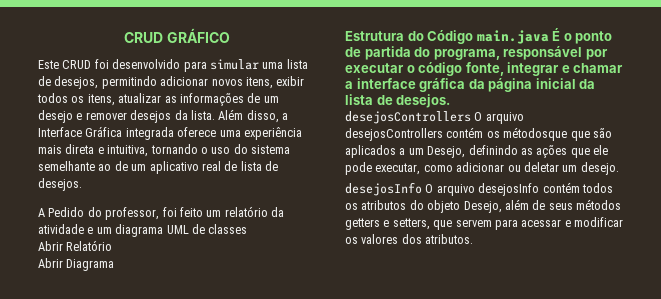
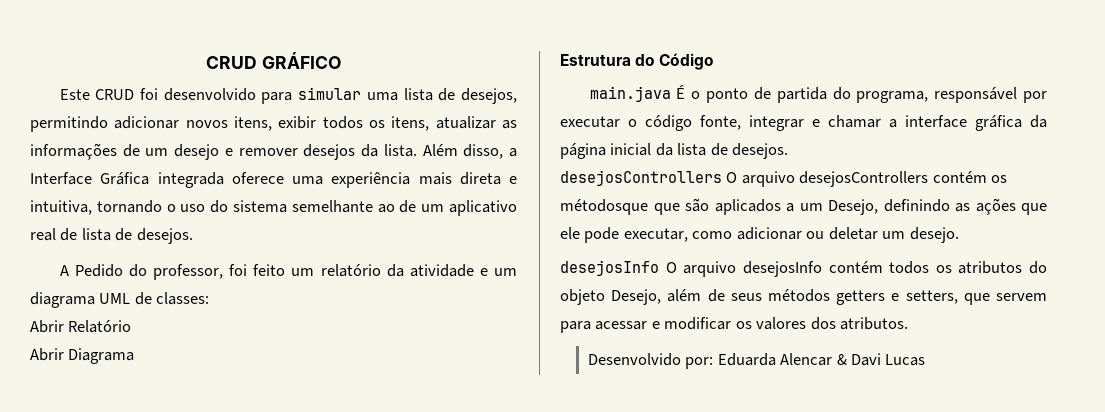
- A Pedido do professor, foi feito um relatório da atividade e um diagrama UML de classes
+ A Pedido do professor, foi feito um relatório da atividade e um diagrama UML de classes:
- Estrutura do Código main.java É o ponto de partida do programa, responsável por executar o código fonte, integrar e chamar a interface gráfica da página inicial da lista de desejos.
+ Estrutura do Código
+ main.java É o ponto de partida do programa, responsável por executar o código fonte, integrar e chamar a interface gráfica da página inicial da lista de desejos.
+ Desenvolvido por: Eduarda Alencar & Davi Lucas

